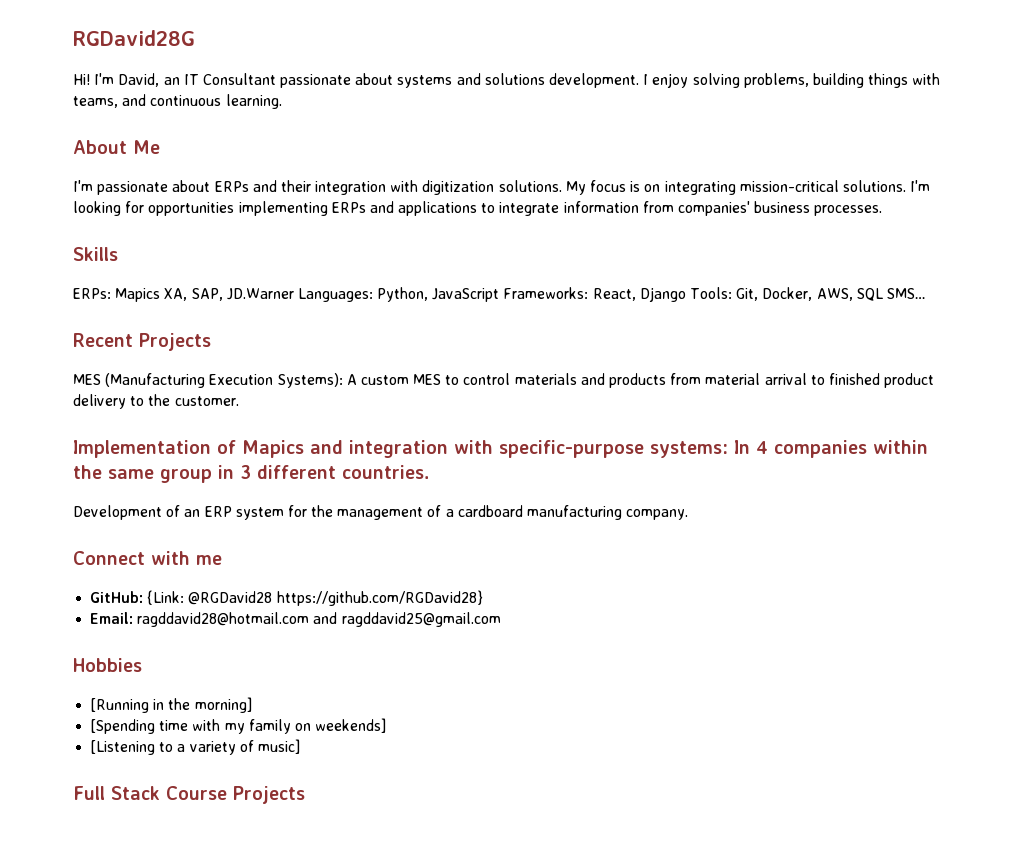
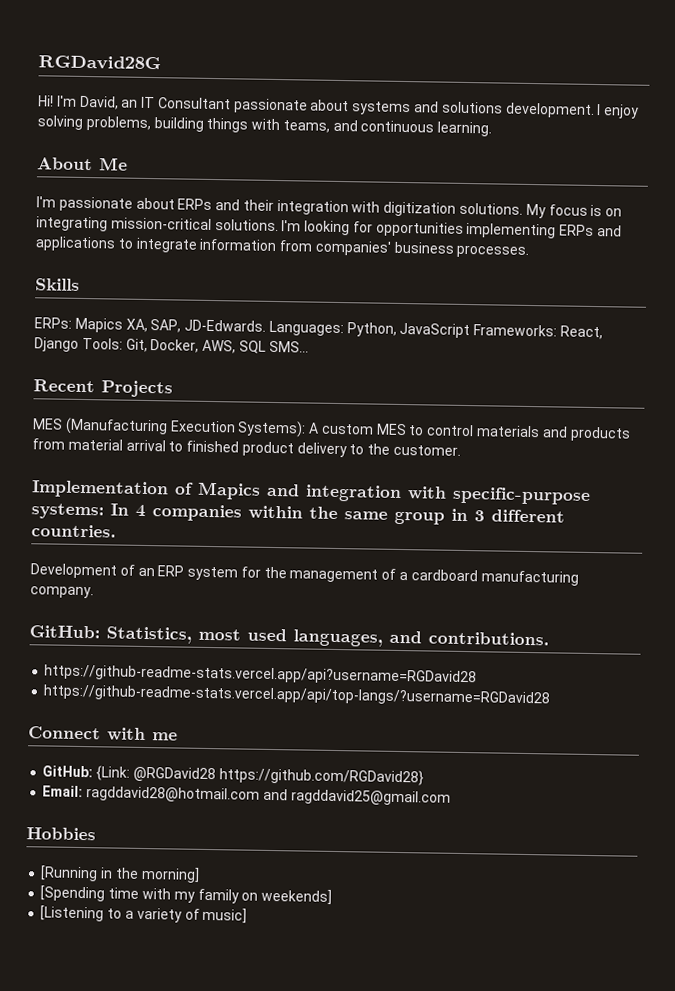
- ERPs: Mapics XA, SAP, JD.Warner Languages: Python, JavaScript Frameworks: React, Django Tools: Git, Docker, AWS, SQL SMS…
+ ERPs: Mapics XA, SAP, JD-Edwards. Languages: Python, JavaScript Frameworks: React, Django Tools: Git, Docker, AWS, SQL SMS…
+ GitHub: Statistics, most used languages, and contributions.
+ https://github-readme-stats.vercel.app/api?username=RGDavid28
+ https://github-readme-stats.vercel.app/api/top-langs/?username=RGDavid28
- Full Stack Course Projects

